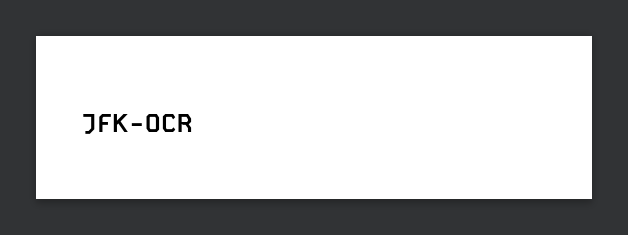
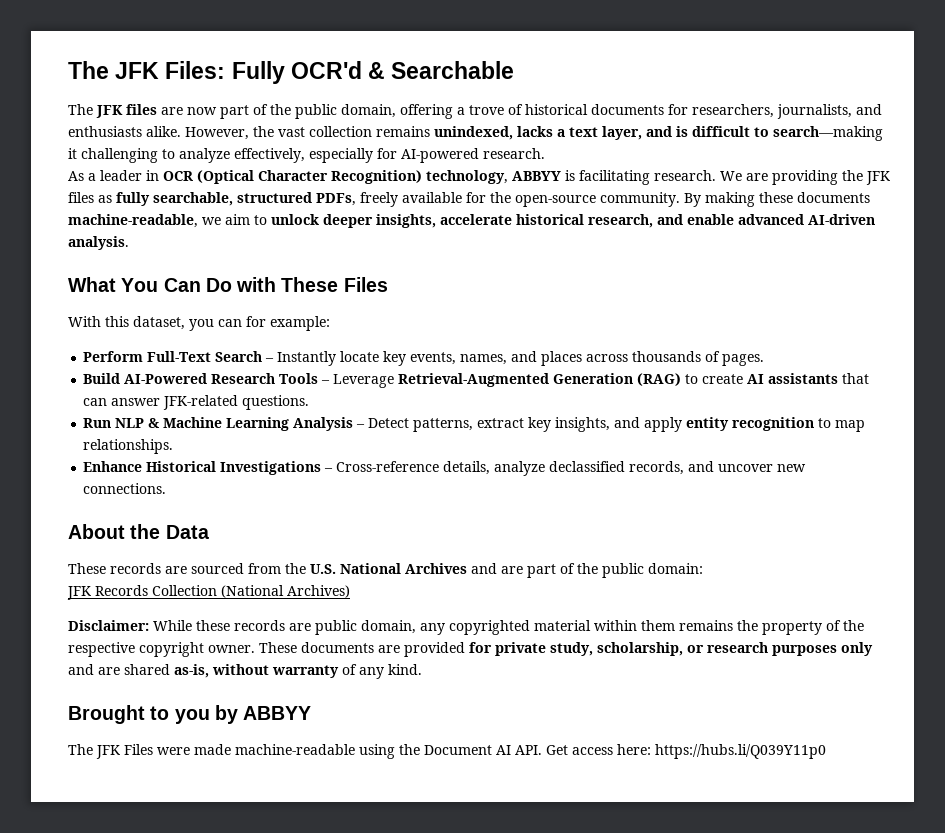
- JFK-OCR
+ The JFK Files: Fully OCR'd & Searchable
+ The JFK files are now part of the public domain, offering a trove of historical documents for researchers, journalists, and enthusiasts alike. However, the vast collection remains unindexed, lacks a text layer, and is difficult to search—making it challenging to analyze effectively, especially for AI-powered research.
+ As a leader in OCR (Optical Character Recognition) technology, ABBYY is facilitating research. We are providing the JFK files as fully searchable, structured PDFs, freely available for the open-source community. By making these documents machine-readable, we aim to unlock deeper insights, accelerate historical research, and enable advanced AI-driven analysis.
+ What You Can Do with These Files
+ With this dataset, you can for example:
+ Perform Full-Text Search – Instantly locate key events, names, and places across thousands of pages.
+ Build AI-Powered Research Tools – Leverage Retrieval-Augmented Generation (RAG) to create AI assistants that can answer JFK-related questions.
+ Run NLP & Machine Learning Analysis – Detect patterns, extract key insights, and apply entity recognition to map relationships.
+ Enhance Historical Investigations – Cross-reference details, analyze declassified records, and uncover new connections.
+ About the Data
+ These records are sourced from the U.S. National Archives and are part of the public domain:
+ JFK Records Collection (National Archives)
+ Disclaimer: While these records are public domain, any copyrighted material within them remains the property of the respective copyright owner. These documents are provided for private study, scholarship, or research purposes only and are shared as-is, without warranty of any kind.
+ Brought to you by ABBYY
+ The JFK Files were made machine-readable using the Document AI API. Get access here: https://hubs.li/Q039Y11p0

